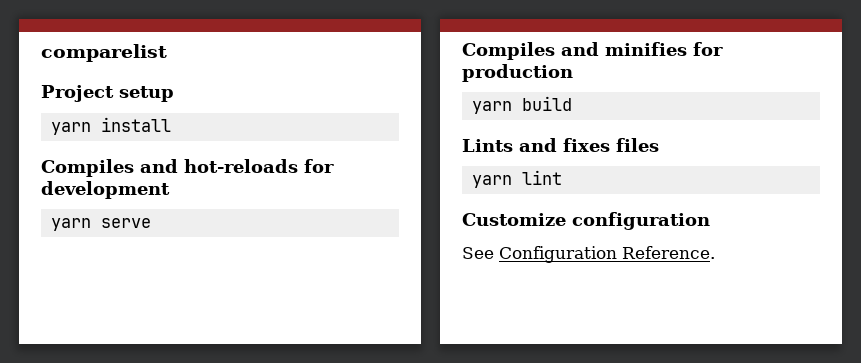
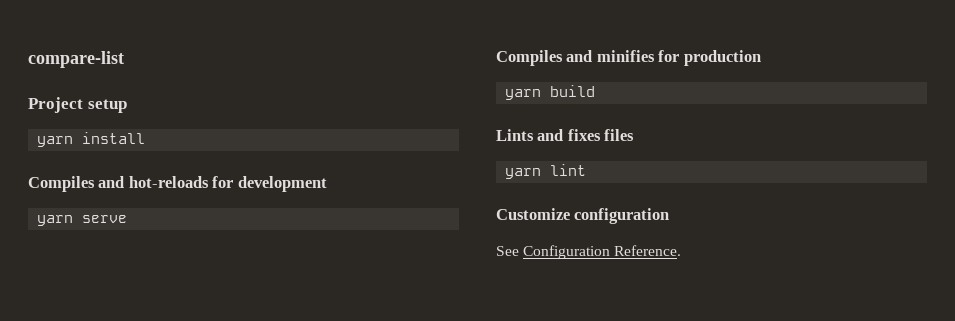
- comparelist
+ compare-list

